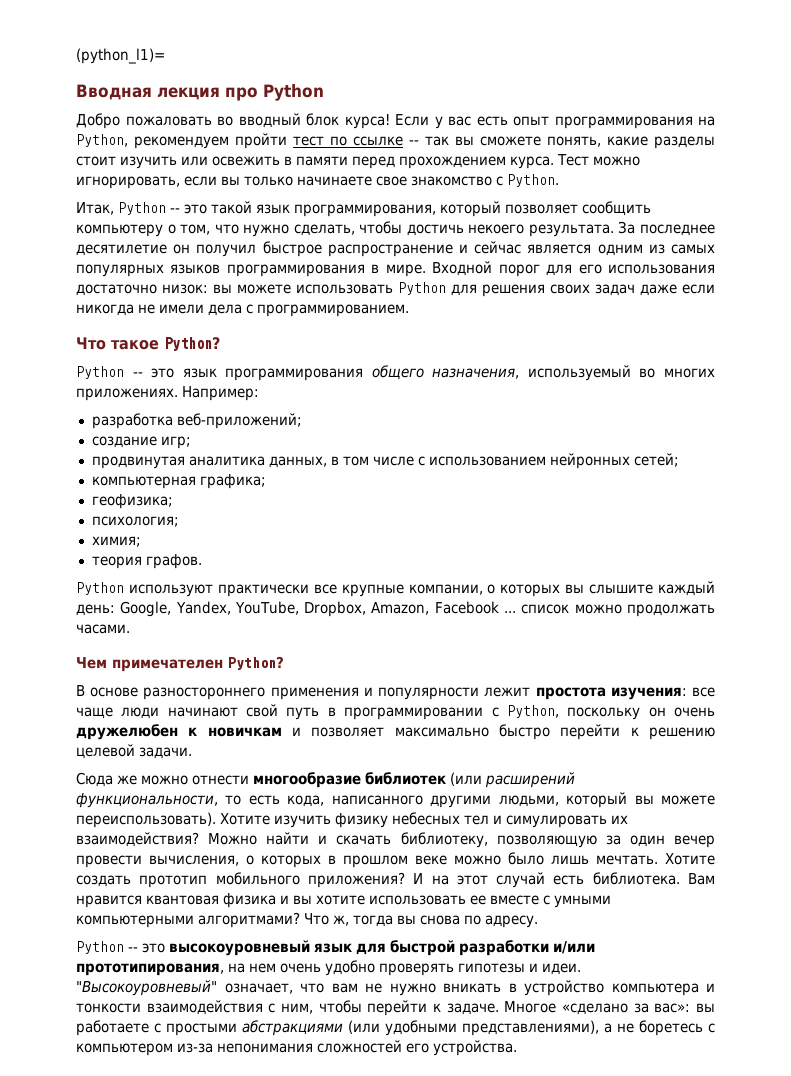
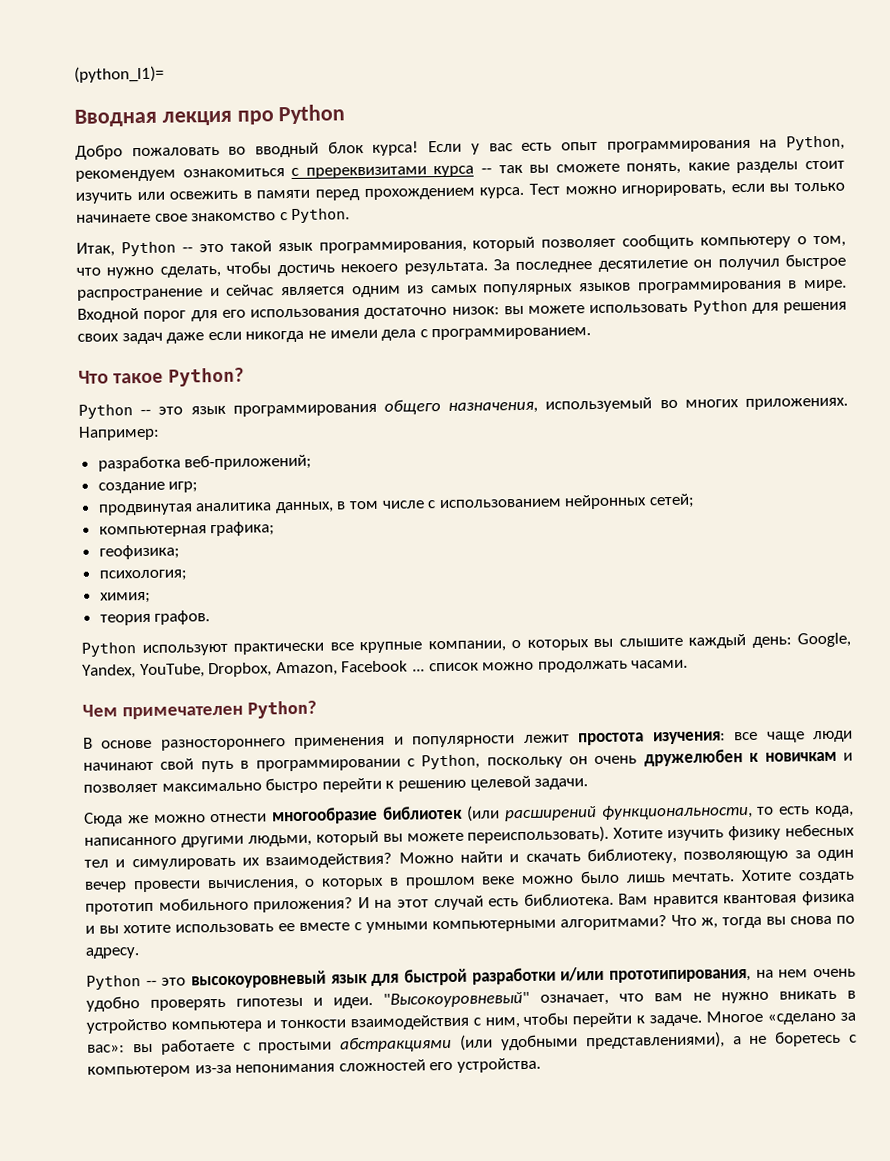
- Если у вас есть опыт программирования на Python, рекомендуем пройти тест по ссылке -- так вы сможете понять, какие разделы стоит изучить или освежить в памяти перед прохождением курса.
+ Если у вас есть опыт программирования на Python, рекомендуем ознакомиться с пререквизитами курса -- так вы сможете понять, какие разделы стоит изучить или освежить в памяти перед прохождением курса.

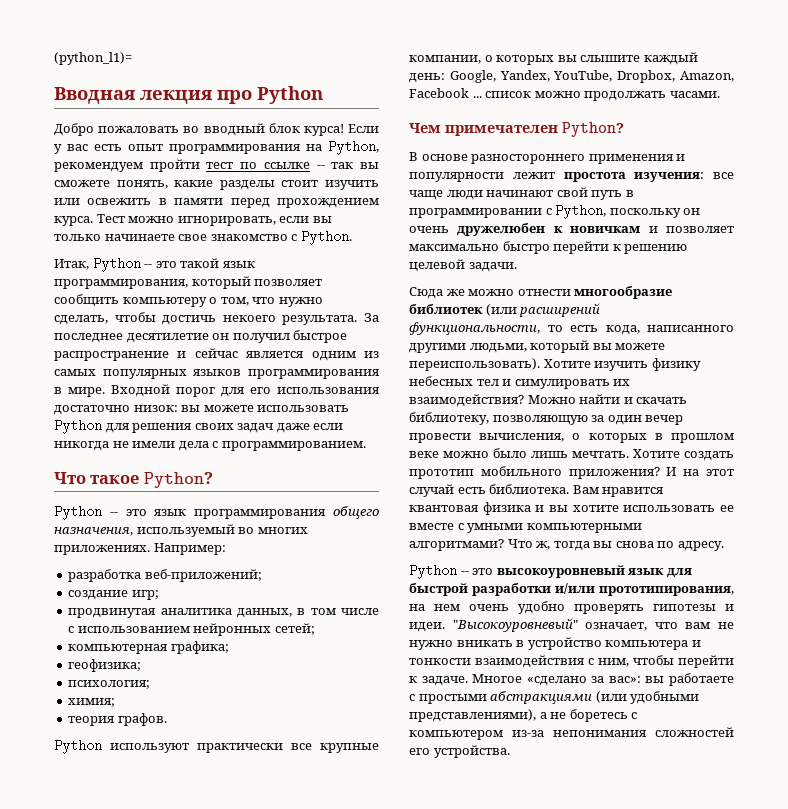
- Если у вас есть опыт программирования на Python, рекомендуем ознакомиться с пререквизитами курса -- так вы сможете понять, какие разделы стоит изучить или освежить в памяти перед прохождением курса.
+ Если у вас есть опыт программирования на Python, рекомендуем пройти тест по ссылке -- так вы сможете понять, какие разделы стоит изучить или освежить в памяти перед прохождением курса.

